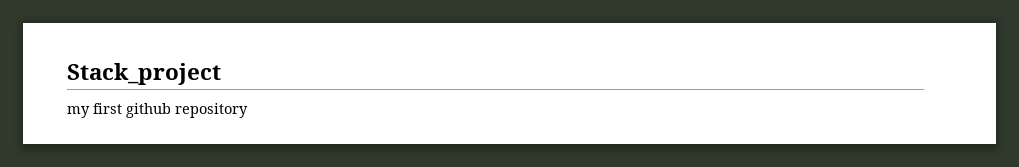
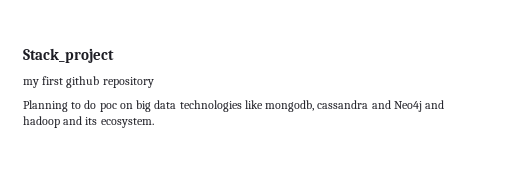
+ Planning to do poc on big data technologies like mongodb, cassandra and Neo4j and hadoop and its ecosystem.

